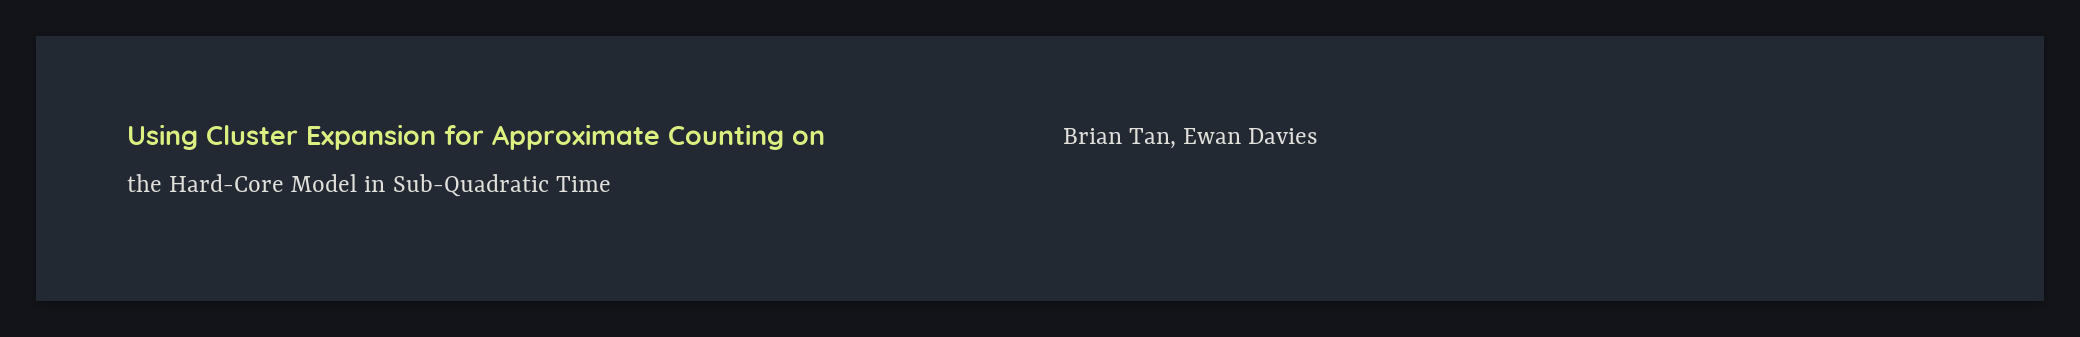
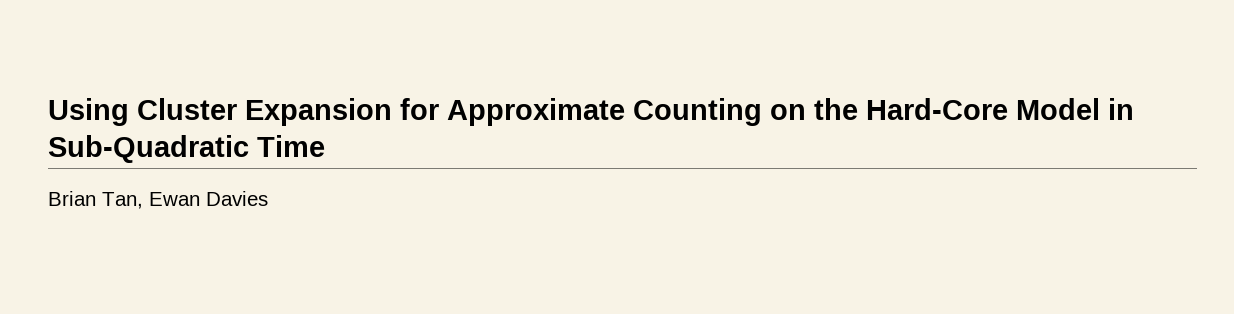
- Using Cluster Expansion for Approximate Counting on
- the Hard-Core Model in Sub-Quadratic Time
+ Using Cluster Expansion for Approximate Counting on the Hard-Core Model in Sub-Quadratic Time

